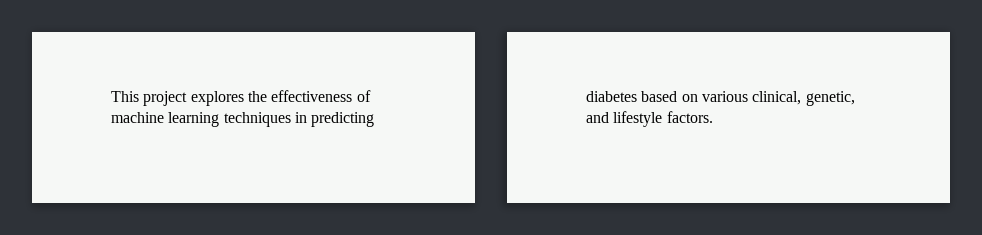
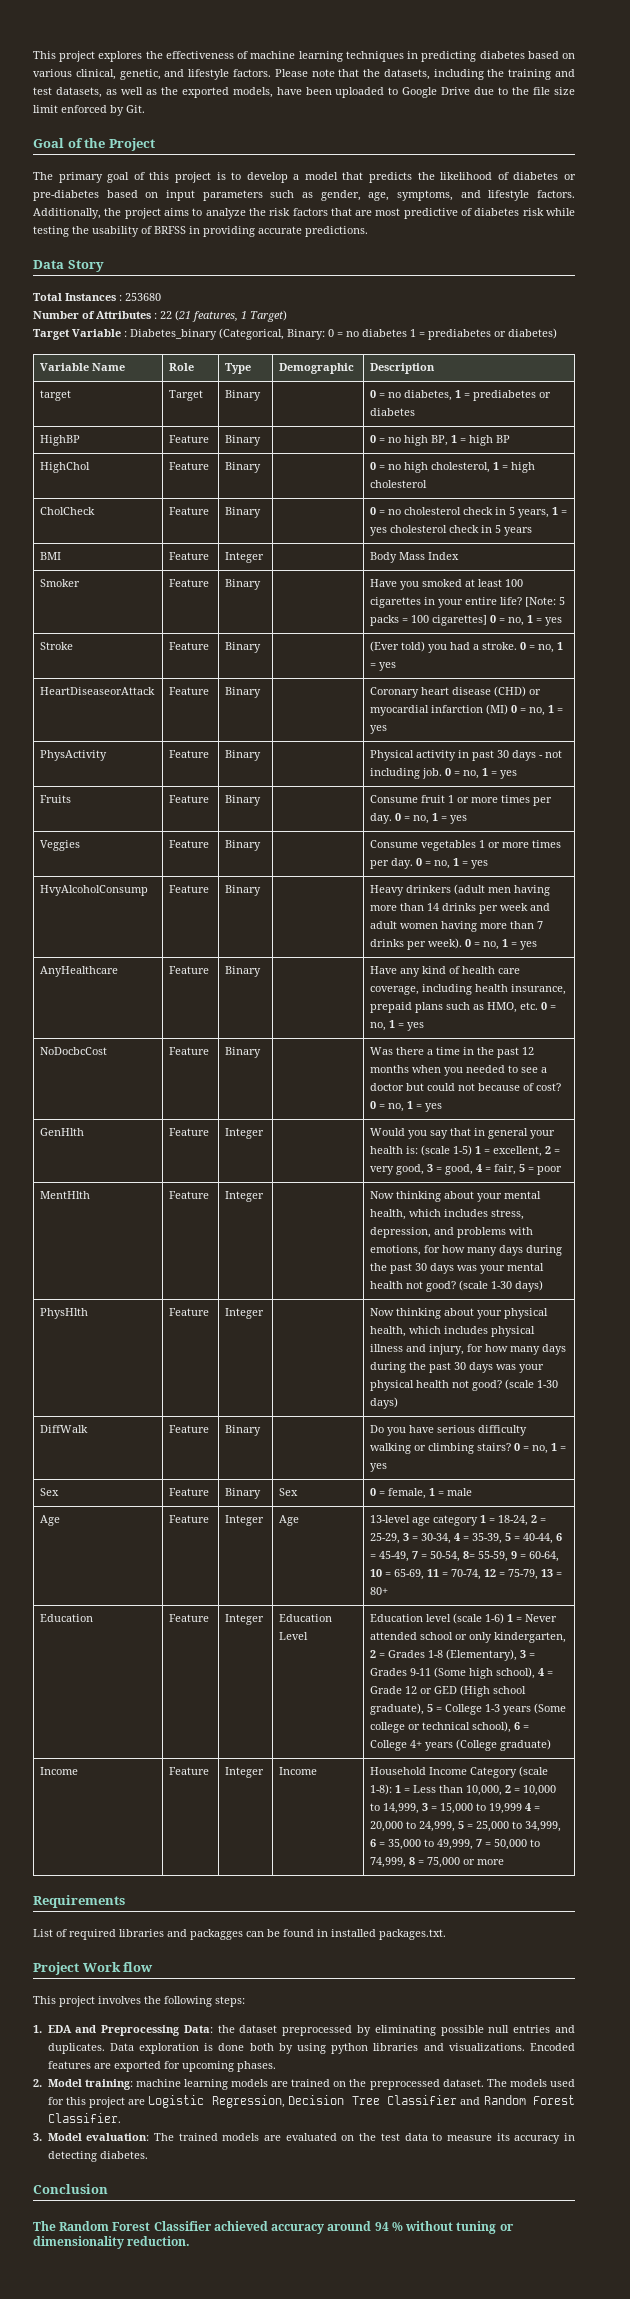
+ Please note that the datasets, including the training and test datasets, as well as the exported models, have been uploaded to Google Drive due to the file size limit enforced by Git.
+ Goal of the Project
+ The primary goal of this project is to develop a model that predicts the likelihood of diabetes or pre-diabetes based on input parameters such as gender, age, symptoms, and lifestyle factors. Additionally, the project aims to analyze the risk factors that are most predictive of diabetes risk while testing the usability of BRFSS in providing accurate predictions.
+ Data Story
+ Total Instances : 253680
+ Number of Attributes : 22 (21 features, 1 Target)
+ Target Variable : Diabetes_binary (Categorical, Binary: 0 = no diabetes 1 = prediabetes or diabetes)
+ Variable Name | Role | Type | Demographic | Description
+ target | Target | Binary | | 0 = no diabetes, 1 = prediabetes or diabetes
+ HighBP | Feature | Binary | | 0 = no high BP, 1 = high BP
+ HighChol | Feature | Binary | | 0 = no high cholesterol, 1 = high cholesterol
+ CholCheck | Feature | Binary | | 0 = no cholesterol check in 5 years, 1 = yes cholesterol check in 5 years
+ BMI | Feature | Integer | | Body Mass Index
+ Smoker | Feature | Binary | | Have you smoked at least 100 cigarettes in your entire life? [Note: 5 packs = 100 cigarettes] 0 = no, 1 = yes
+ Stroke | Feature | Binary | | (Ever told) you had a stroke. 0 = no, 1 = yes
+ HeartDiseaseorAttack | Feature | Binary | | Coronary heart disease (CHD) or myocardial infarction (MI) 0 = no, 1 = yes
+ PhysActivity | Feature | Binary | | Physical activity in past 30 days - not including job. 0 = no, 1 = yes
+ Fruits | Feature | Binary | | Consume fruit 1 or more times per day. 0 = no, 1 = yes
+ Veggies | Feature | Binary | | Consume vegetables 1 or more times per day. 0 = no, 1 = yes
+ HvyAlcoholConsump | Feature | Binary | | Heavy drinkers (adult men having more than 14 drinks per week and adult women having more than 7 drinks per week). 0 = no, 1 = yes
+ AnyHealthcare | Feature | Binary | | Have any kind of health care coverage, including health insurance, prepaid plans such as HMO, etc. 0 = no, 1 = yes
+ NoDocbcCost | Feature | Binary | | Was there a time in the past 12 months when you needed to see a doctor but could not because of cost? 0 = no, 1 = yes
+ GenHlth | Feature | Integer | | Would you say that in general your health is: (scale 1-5) 1 = excellent, 2 = very good, 3 = good, 4 = fair, 5 = poor
+ MentHlth | Feature | Integer | | Now thinking about your mental health, which includes stress, depression, and problems with emotions, for how many days during the past 30 days was your mental health not good? (scale 1-30 days)
+ PhysHlth | Feature | Integer | | Now thinking about your physical health, which includes physical illness and injury, for how many days during the past 30 days was your physical health not good? (scale 1-30 days)
+ DiffWalk | Feature | Binary | | Do you have serious difficulty walking or climbing stairs? 0 = no, 1 = yes
+ Sex | Feature | Binary | Sex | 0 = female, 1 = male
+ Age | Feature | Integer | Age | 13-level age category 1 = 18-24, 2 = 25-29, 3 = 30-34, 4 = 35-39, 5 = 40-44, 6 = 45-49, 7 = 50-54, 8= 55-59, 9 = 60-64, 10 = 65-69, 11 = 70-74, 12 = 75-79, 13 = 80+
+ Education | Feature | Integer | Education Level | Education level (scale 1-6) 1 = Never attended school or only kindergarten, 2 = Grades 1-8 (Elementary), 3 = Grades 9-11 (Some high school), 4 = Grade 12 or GED (High school graduate), 5 = College 1-3 years (Some college or technical school), 6 = College 4+ years (College graduate)
+ Income | Feature | Integer | Income | Household Income Category (scale 1-8): 1 = Less than 10,000, 2 = 10,000 to 14,999, 3 = 15,000 to 19,999 4 = 20,000 to 24,999, 5 = 25,000 to 34,999, 6 = 35,000 to 49,999, 7 = 50,000 to 74,999, 8 = 75,000 or more
+ Requirements
+ List of required libraries and packagges can be found in installed packages.txt.
+ Project Work flow
+ This project involves the following steps:
+ 1. EDA and Preprocessing Data: the dataset preprocessed by eliminating possible null entries and duplicates. Data exploration is done both by using python libraries and visualizations. Encoded features are exported for upcoming phases.
+ 2. Model training: machine learning models are trained on the preprocessed dataset. The models used for this project are Logistic Regression, Decision Tree Classifier and Random Forest Classifier.
+ 3. Model evaluation: The trained models are evaluated on the test data to measure its accuracy in detecting diabetes.
+ Conclusion
+ The Random Forest Classifier achieved accuracy around 94 % without tuning or dimensionality reduction.

